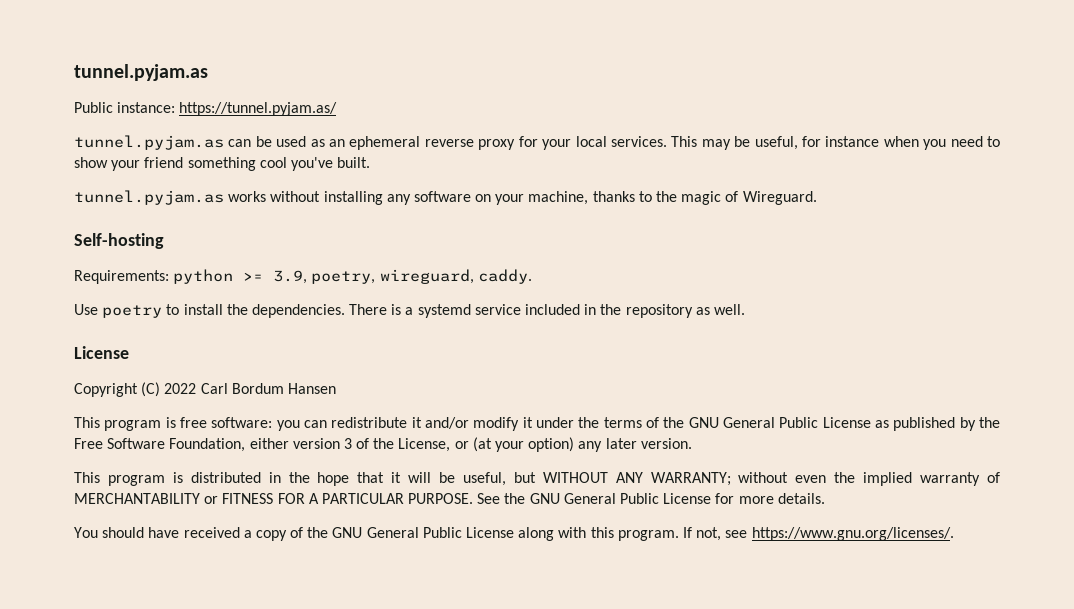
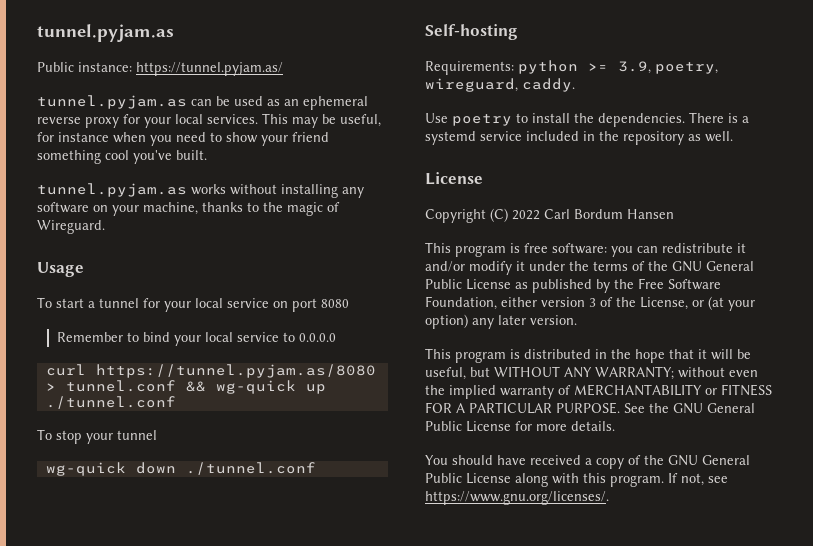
+ Usage
+ To start a tunnel for your local service on port 8080
+ Remember to bind your local service to 0.0.0.0
+ curl https://tunnel.pyjam.as/8080 > tunnel.conf && wg-quick up ./tunnel.conf
+ To stop your tunnel
+ wg-quick down ./tunnel.conf

